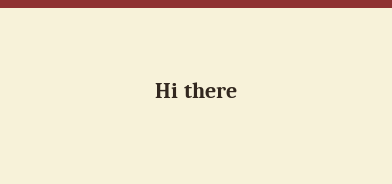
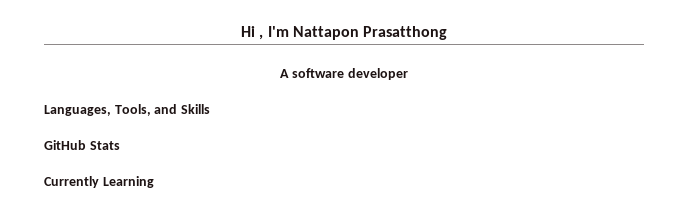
- Hi there
+ Hi , I'm Nattapon Prasatthong
+ A software developer
+ Languages, Tools, and Skills
+ GitHub Stats
+ Currently Learning

